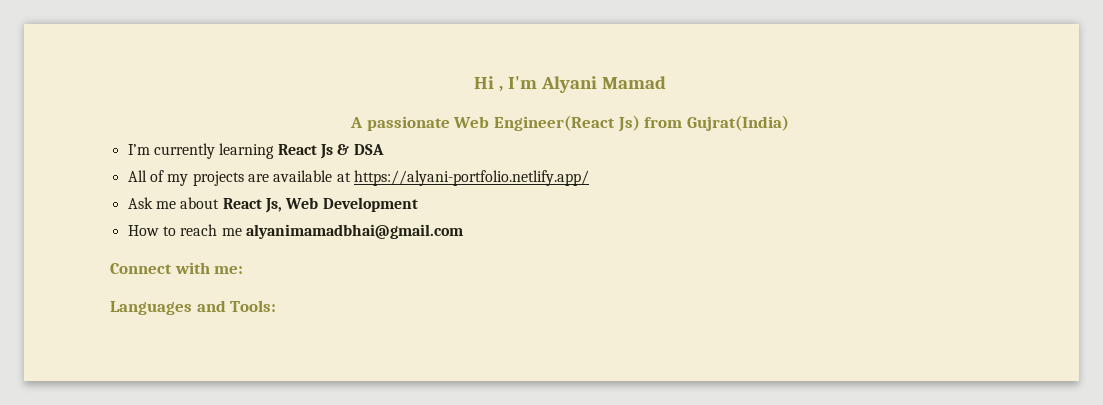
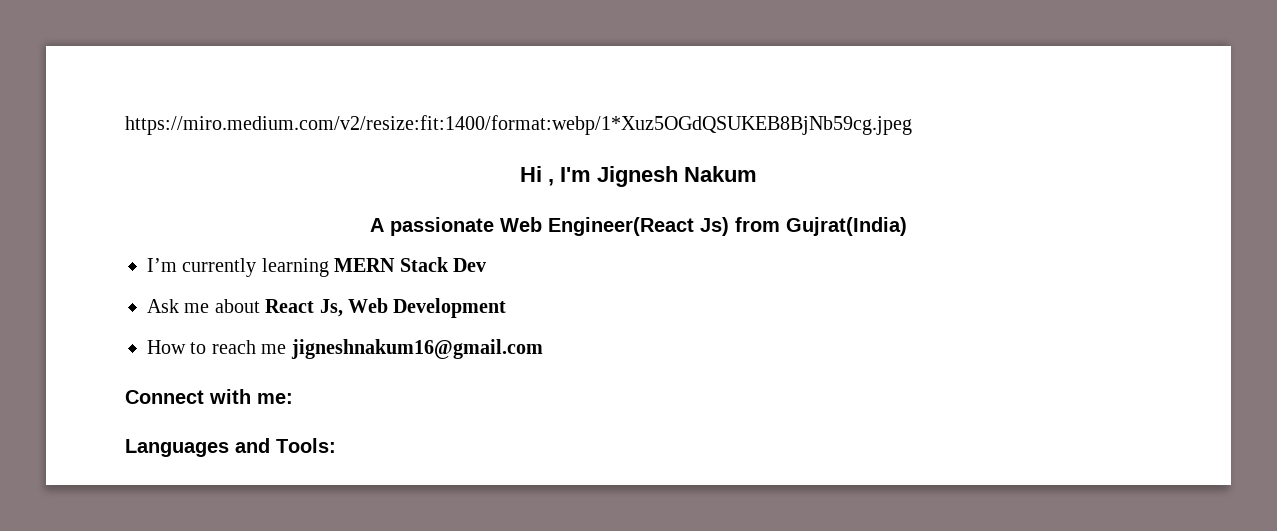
+ https://miro.medium.com/v2/resize:fit:1400/format:webp/1*Xuz5OGdQSUKEB8BjNb59cg.jpeg
- Hi , I'm Alyani Mamad
+ Hi , I'm Jignesh Nakum
- I’m currently learning React Js & DSA
- All of my projects are available at https://alyani-portfolio.netlify.app/
+ I’m currently learning MERN Stack Dev
- How to reach me alyanimamadbhai@gmail.com
+ How to reach me jigneshnakum16@gmail.com

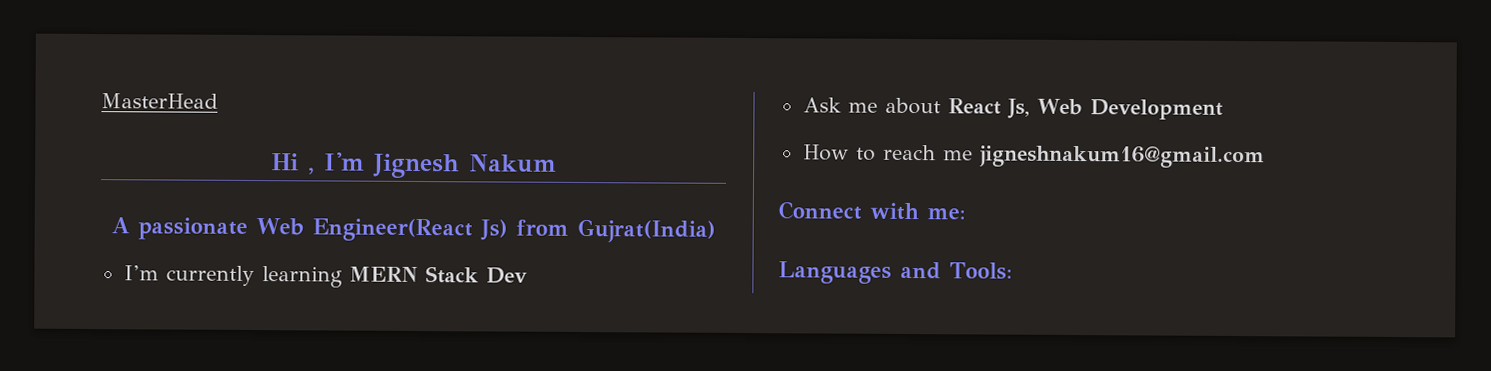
- https://miro.medium.com/v2/resize:fit:1400/format:webp/1*Xuz5OGdQSUKEB8BjNb59cg.jpeg
+ MasterHead

